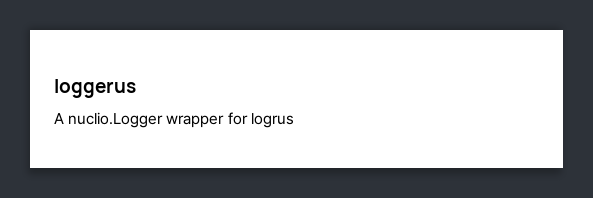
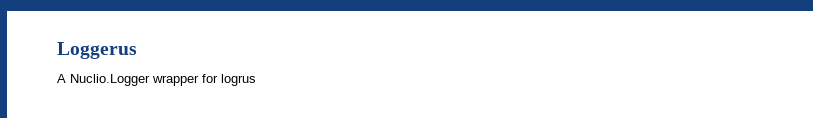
- loggerus
+ Loggerus
- A nuclio.Logger wrapper for logrus
+ A Nuclio.Logger wrapper for logrus

